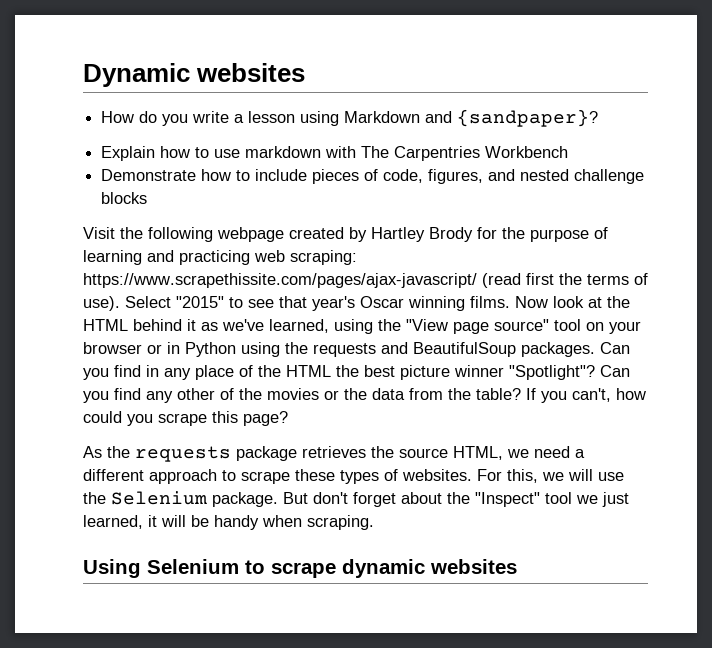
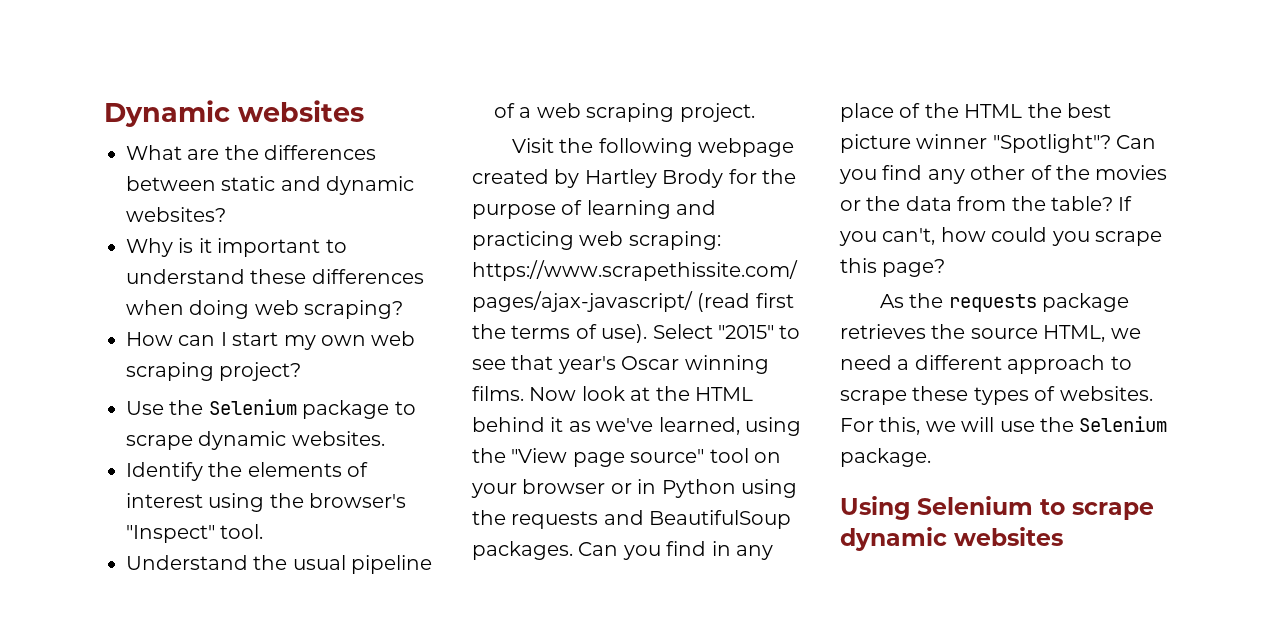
- How do you write a lesson using Markdown and {sandpaper}?
- Explain how to use markdown with The Carpentries Workbench
- Demonstrate how to include pieces of code, figures, and nested challenge blocks
+ What are the differences between static and dynamic websites?
+ Why is it important to understand these differences when doing web scraping?
+ How can I start my own web scraping project?
+ Use the Selenium package to scrape dynamic websites.
+ Identify the elements of interest using the browser's "Inspect" tool.
+ Understand the usual pipeline of a web scraping project.
- But don't forget about the "Inspect" tool we just learned, it will be handy when scraping.

